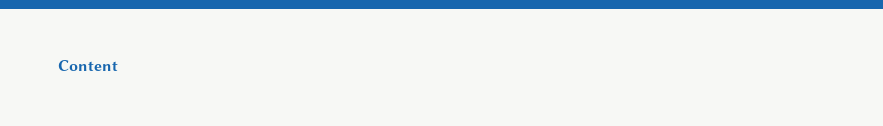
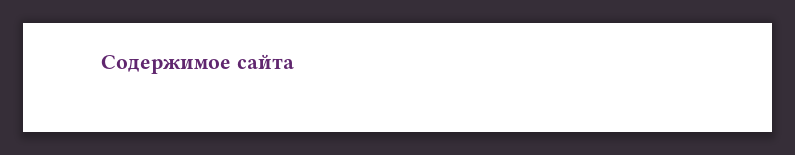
- Content
+ Содержимое сайта

